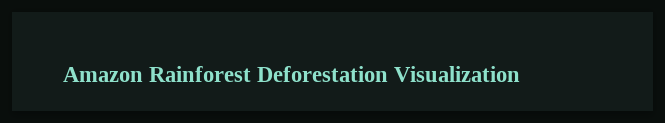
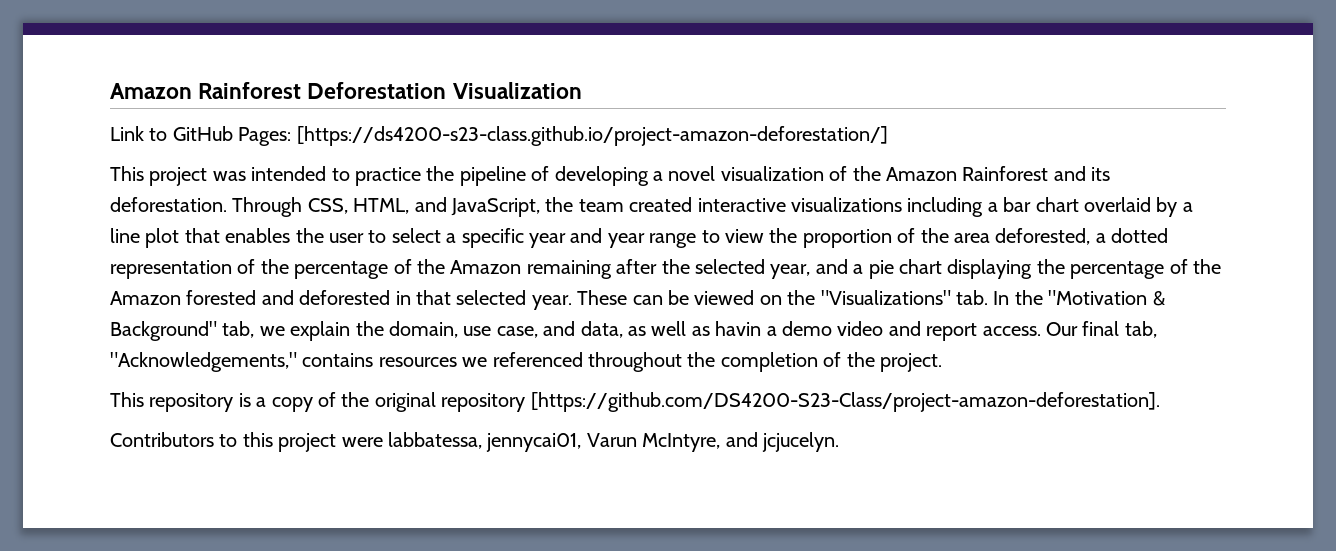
+ Link to GitHub Pages: [https://ds4200-s23-class.github.io/project-amazon-deforestation/]
+ This project was intended to practice the pipeline of developing a novel visualization of the Amazon Rainforest and its deforestation. Through CSS, HTML, and JavaScript, the team created interactive visualizations including a bar chart overlaid by a line plot that enables the user to select a specific year and year range to view the proportion of the area deforested, a dotted representation of the percentage of the Amazon remaining after the selected year, and a pie chart displaying the percentage of the Amazon forested and deforested in that selected year. These can be viewed on the "Visualizations" tab. In the "Motivation & Background" tab, we explain the domain, use case, and data, as well as havin a demo video and report access. Our final tab, "Acknowledgements," contains resources we referenced throughout the completion of the project.
+ This repository is a copy of the original repository [https://github.com/DS4200-S23-Class/project-amazon-deforestation].
+ Contributors to this project were labbatessa, jennycai01, Varun McIntyre, and jcjucelyn.

